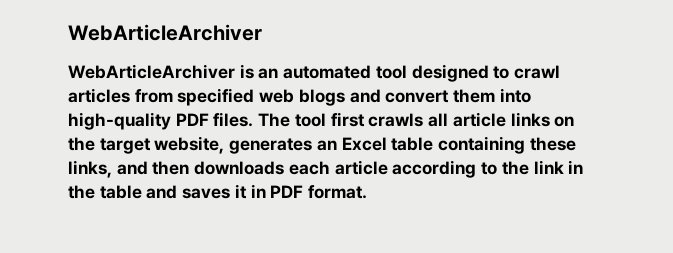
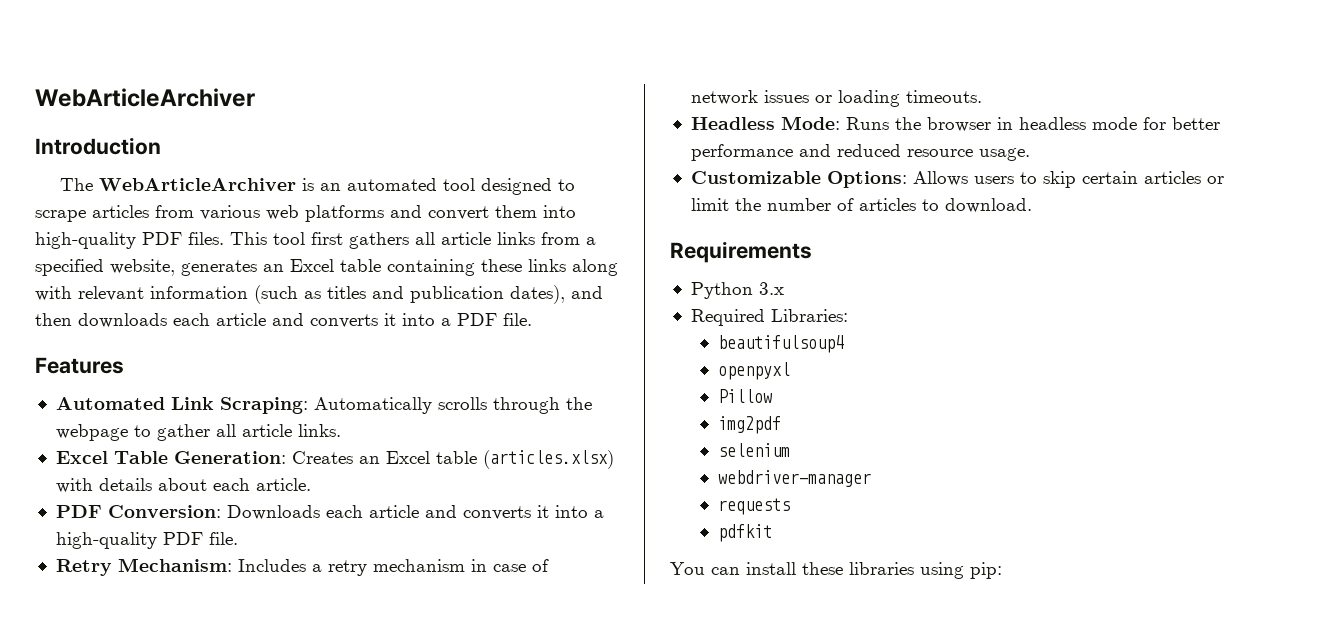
- WebArticleArchiver is an automated tool designed to crawl articles from specified web blogs and convert them into high-quality PDF files.
+ Introduction
+ The WebArticleArchiver is an automated tool designed to scrape articles from various web platforms and convert them into high-quality PDF files.
- The tool first crawls all article links on the target website, generates an Excel table containing these links, and then downloads each article according to the link in the table and saves it in PDF format.
+ This tool first gathers all article links from a specified website, generates an Excel table containing these links along with relevant information (such as titles and publication dates), and then downloads each article and converts it into a PDF file.
+ Features
+ Automated Link Scraping: Automatically scrolls through the webpage to gather all article links.
+ Excel Table Generation: Creates an Excel table (articles.xlsx) with details about each article.
+ PDF Conversion: Downloads each article and converts it into a high-quality PDF file.
+ Retry Mechanism: Includes a retry mechanism in case of network issues or loading timeouts.
+ Headless Mode: Runs the browser in headless mode for better performance and reduced resource usage.
+ Customizable Options: Allows users to skip certain articles or limit the number of articles to download.
+ Requirements
+ Python 3.x
+ Required Libraries:
+ beautifulsoup4
+ openpyxl
+ Pillow
+ img2pdf
+ selenium
+ webdriver-manager
+ requests
+ pdfkit
+ You can install these libraries using pip:

